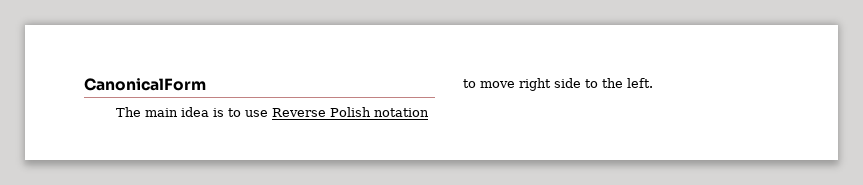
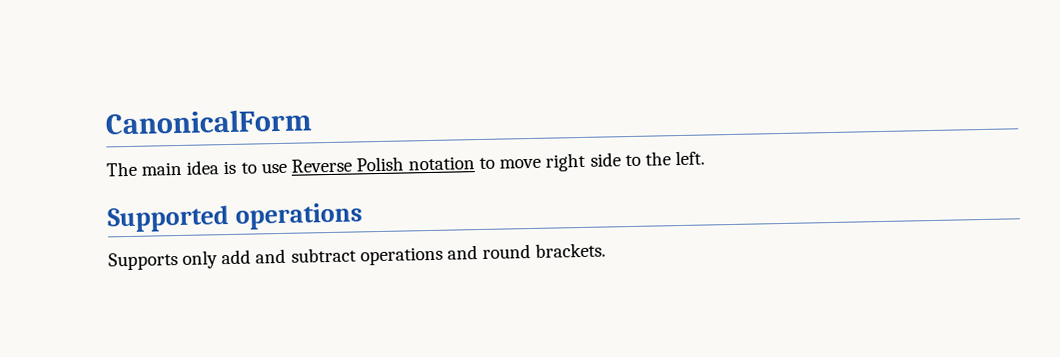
+ Supported operations
+ Supports only add and subtract operations and round brackets.

